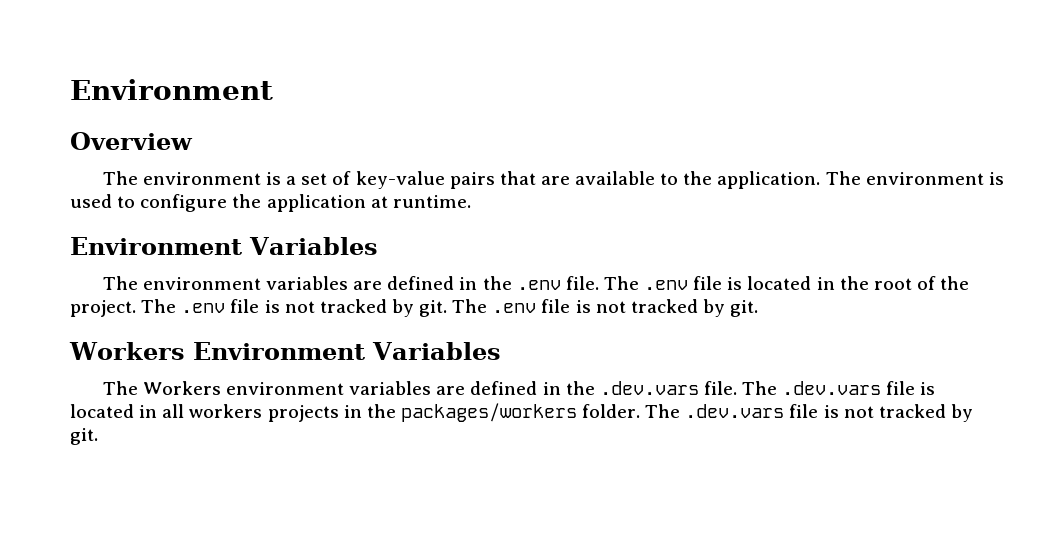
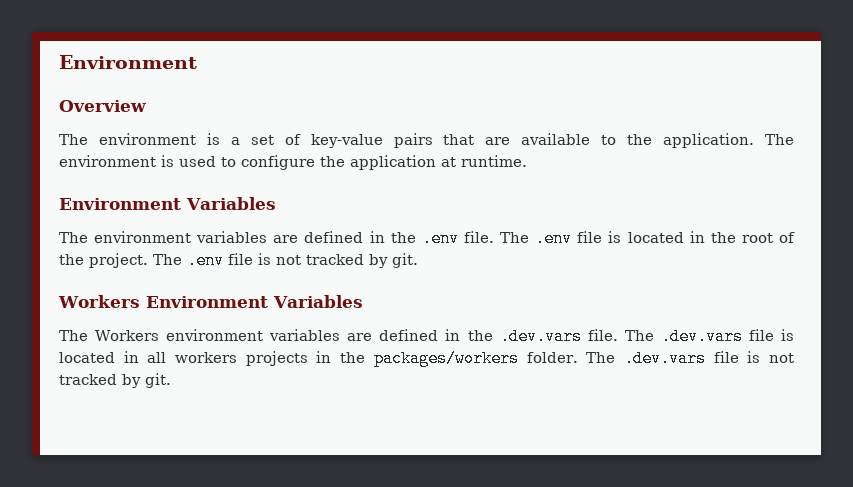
- The .env file is not tracked by git. The .env file is not tracked by git.
+ The .env file is not tracked by git.

